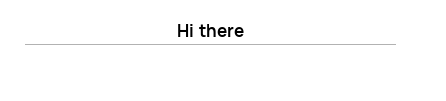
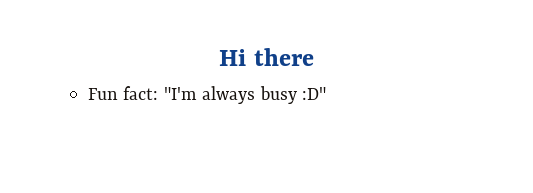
+ Fun fact: "I'm always busy :D"

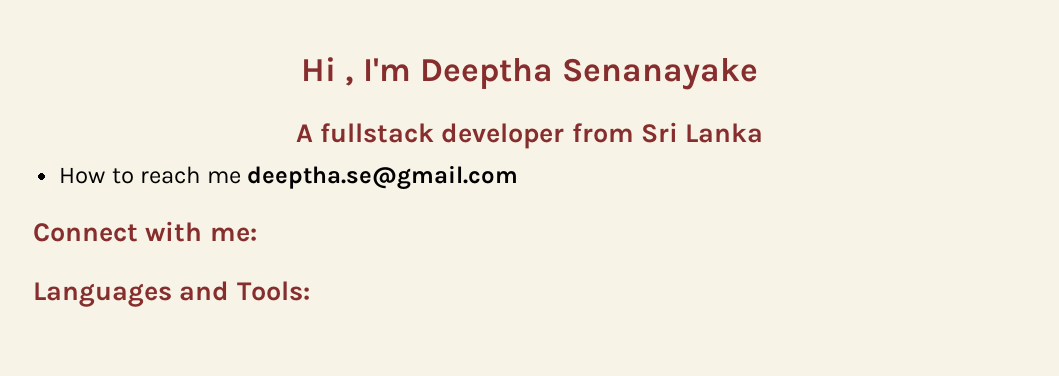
- Hi there
- Fun fact: "I'm always busy :D"
+ Hi , I'm Deeptha Senanayake
+ A fullstack developer from Sri Lanka
+ How to reach me deeptha.se@gmail.com
+ Connect with me:
+ Languages and Tools:

